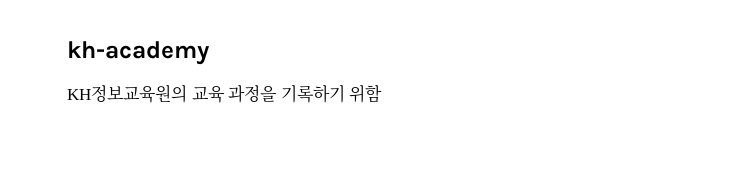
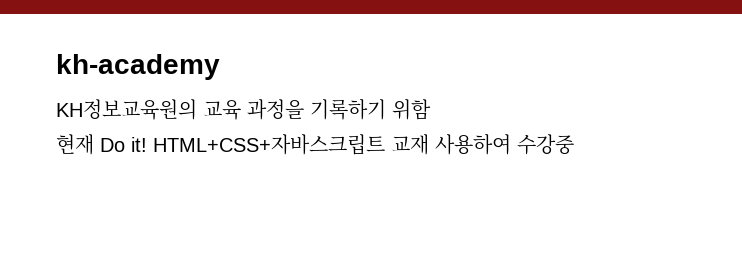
+ 현재 Do it! HTML+CSS+자바스크립트 교재 사용하여 수강중

